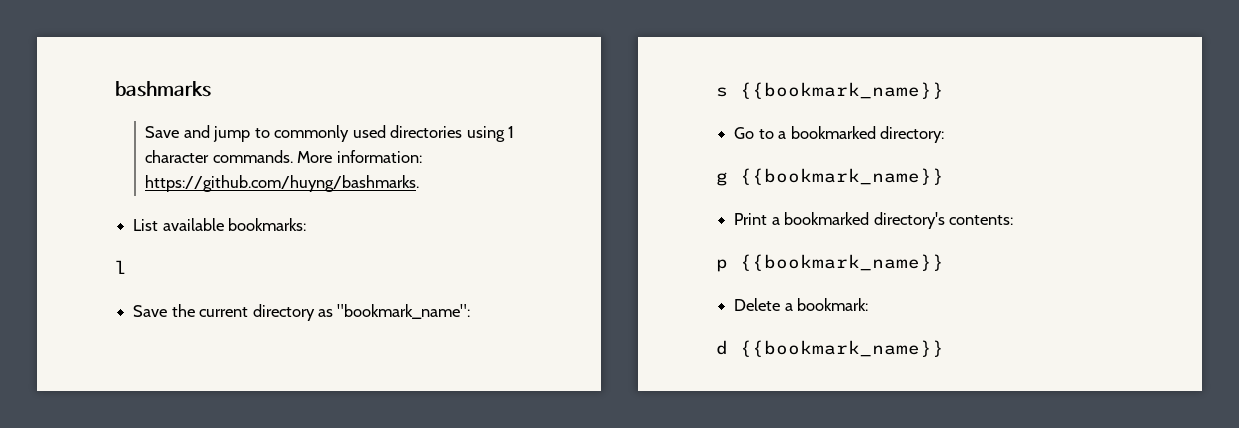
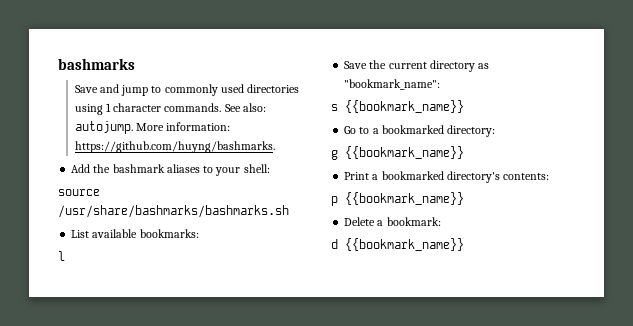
+ See also: autojump.
+ Add the bashmark aliases to your shell:
+ source /usr/share/bashmarks/bashmarks.sh

